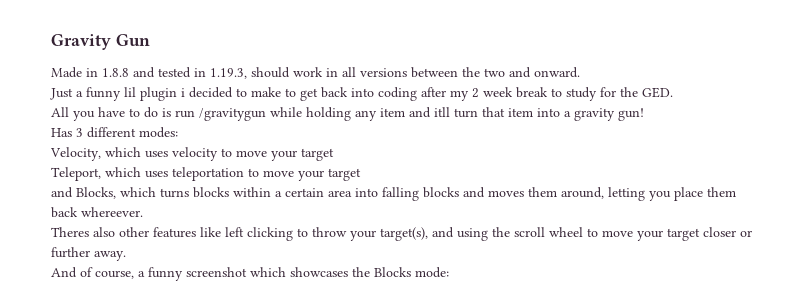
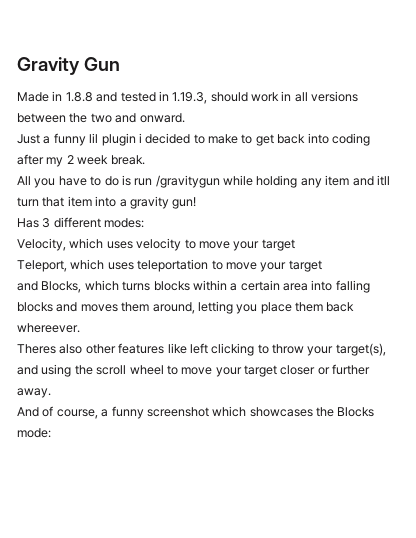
- Just a funny lil plugin i decided to make to get back into coding after my 2 week break to study for the GED.
+ Just a funny lil plugin i decided to make to get back into coding after my 2 week break.

